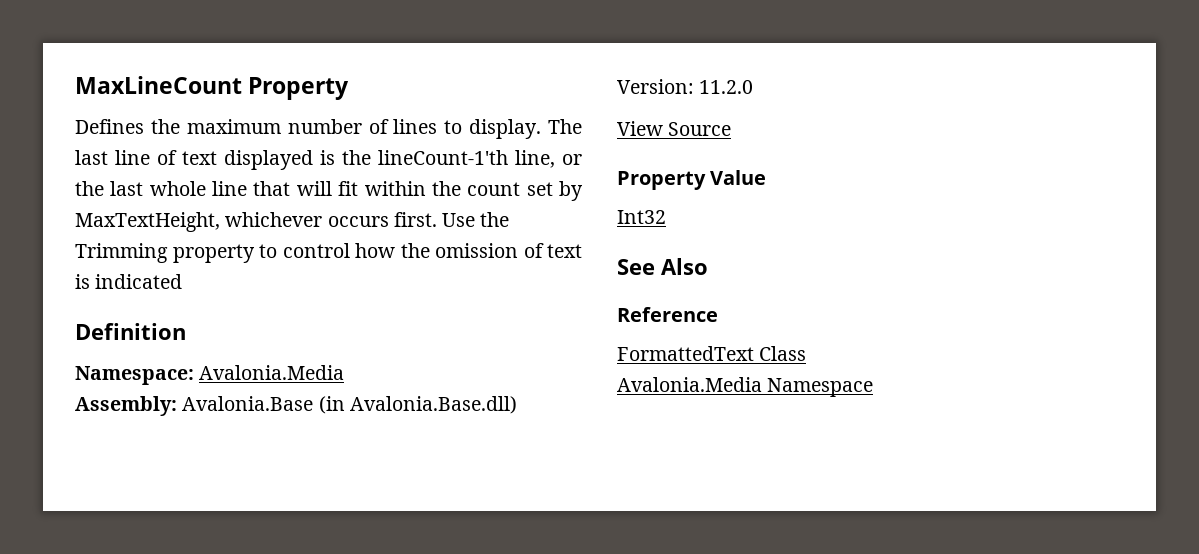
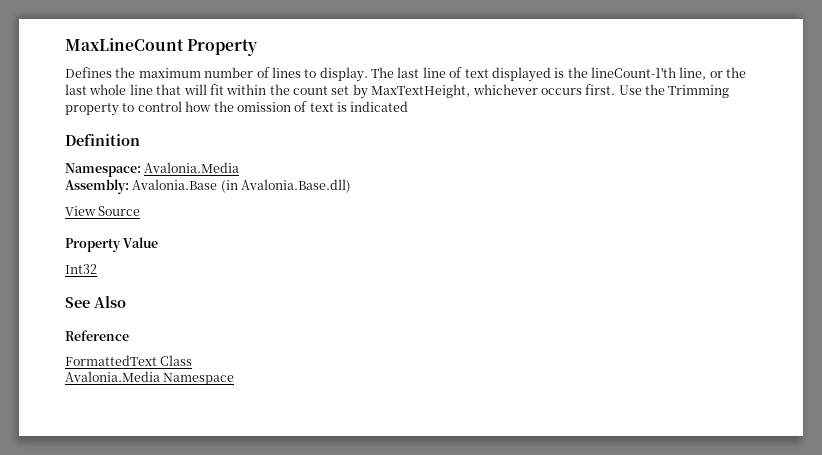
- Assembly: Avalonia.Base (in Avalonia.Base.dll) Version: 11.2.0
+ Assembly: Avalonia.Base (in Avalonia.Base.dll)

